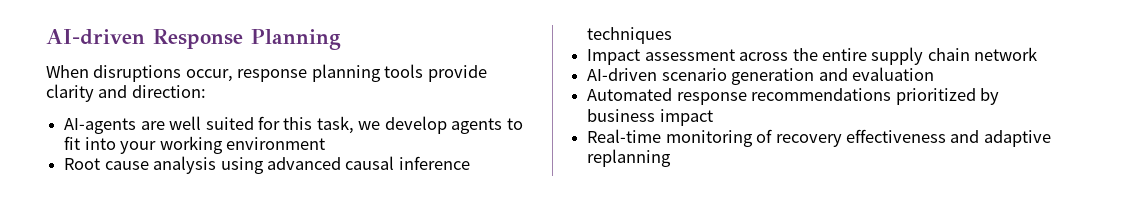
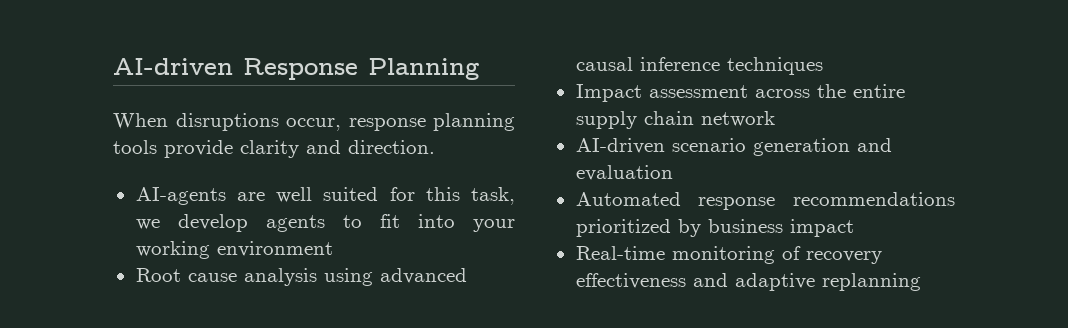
- When disruptions occur, response planning tools provide clarity and direction:
+ When disruptions occur, response planning tools provide clarity and direction.

